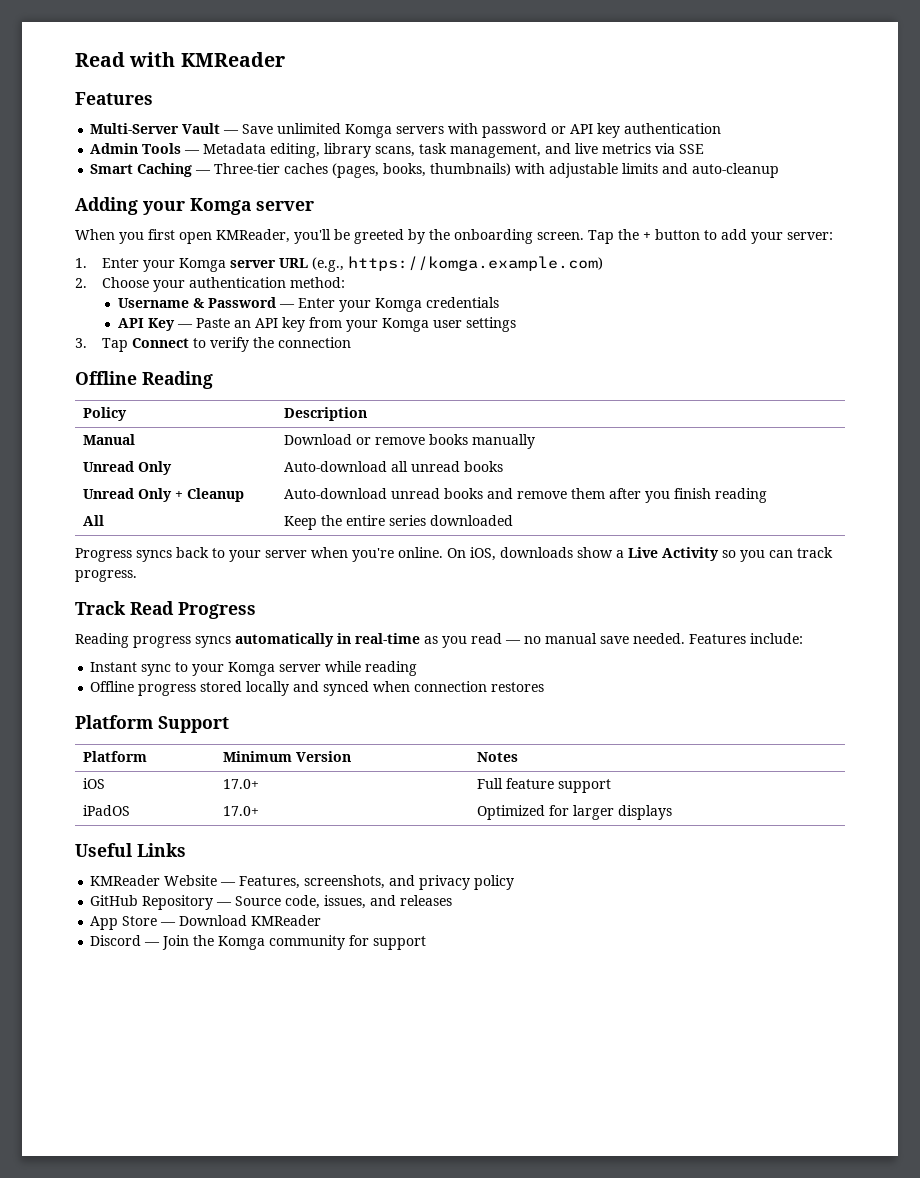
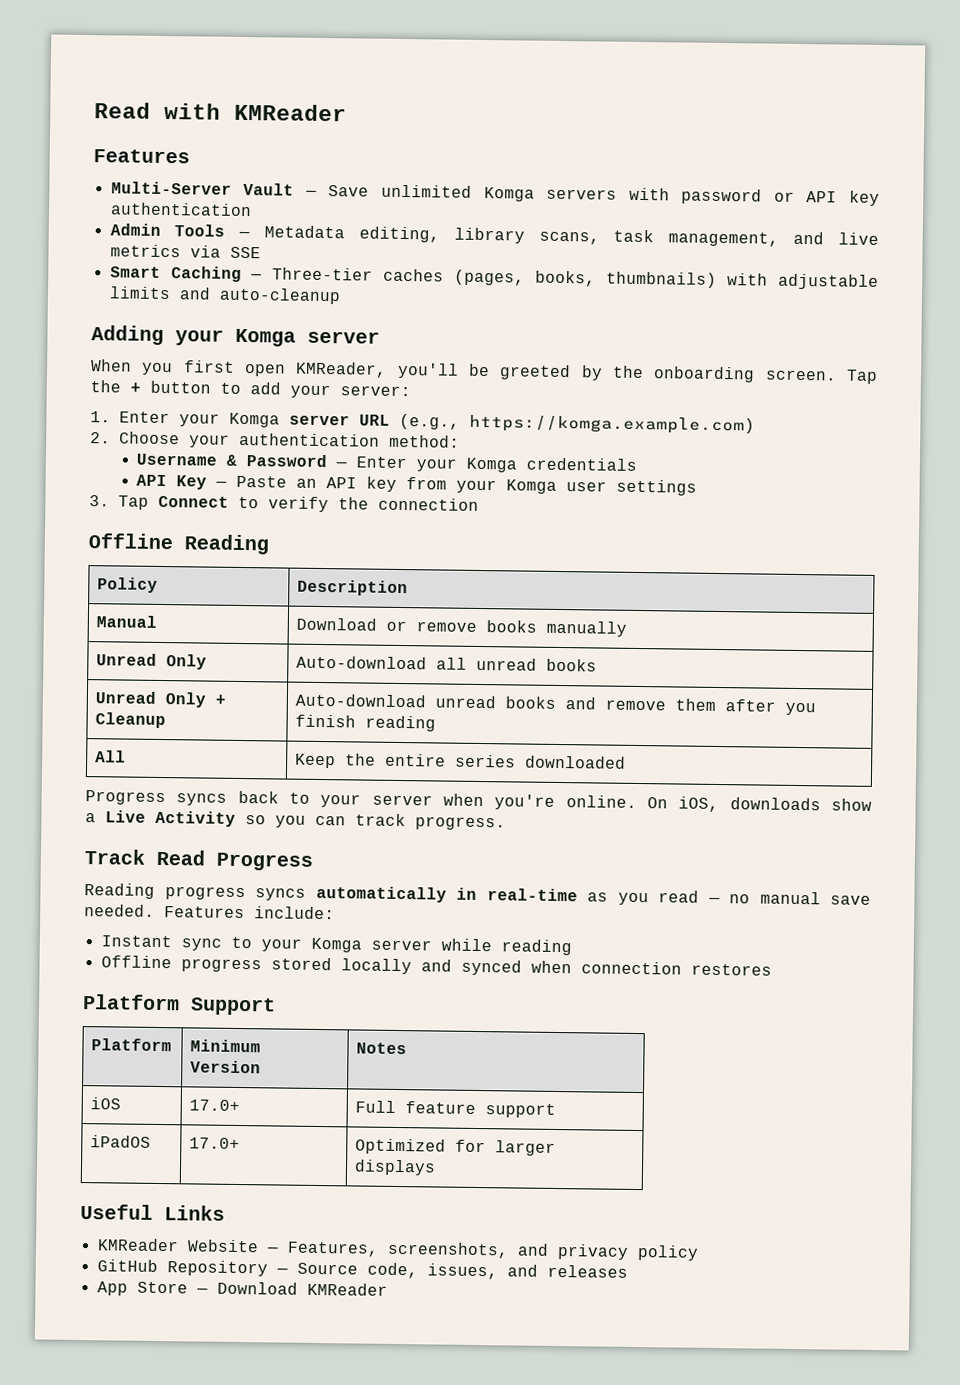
- Discord — Join the Komga community for support

